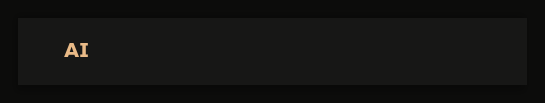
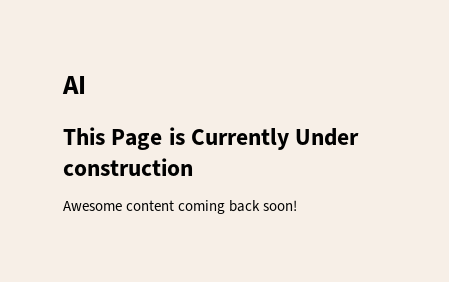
+ This Page is Currently Under construction
+ Awesome content coming back soon!

